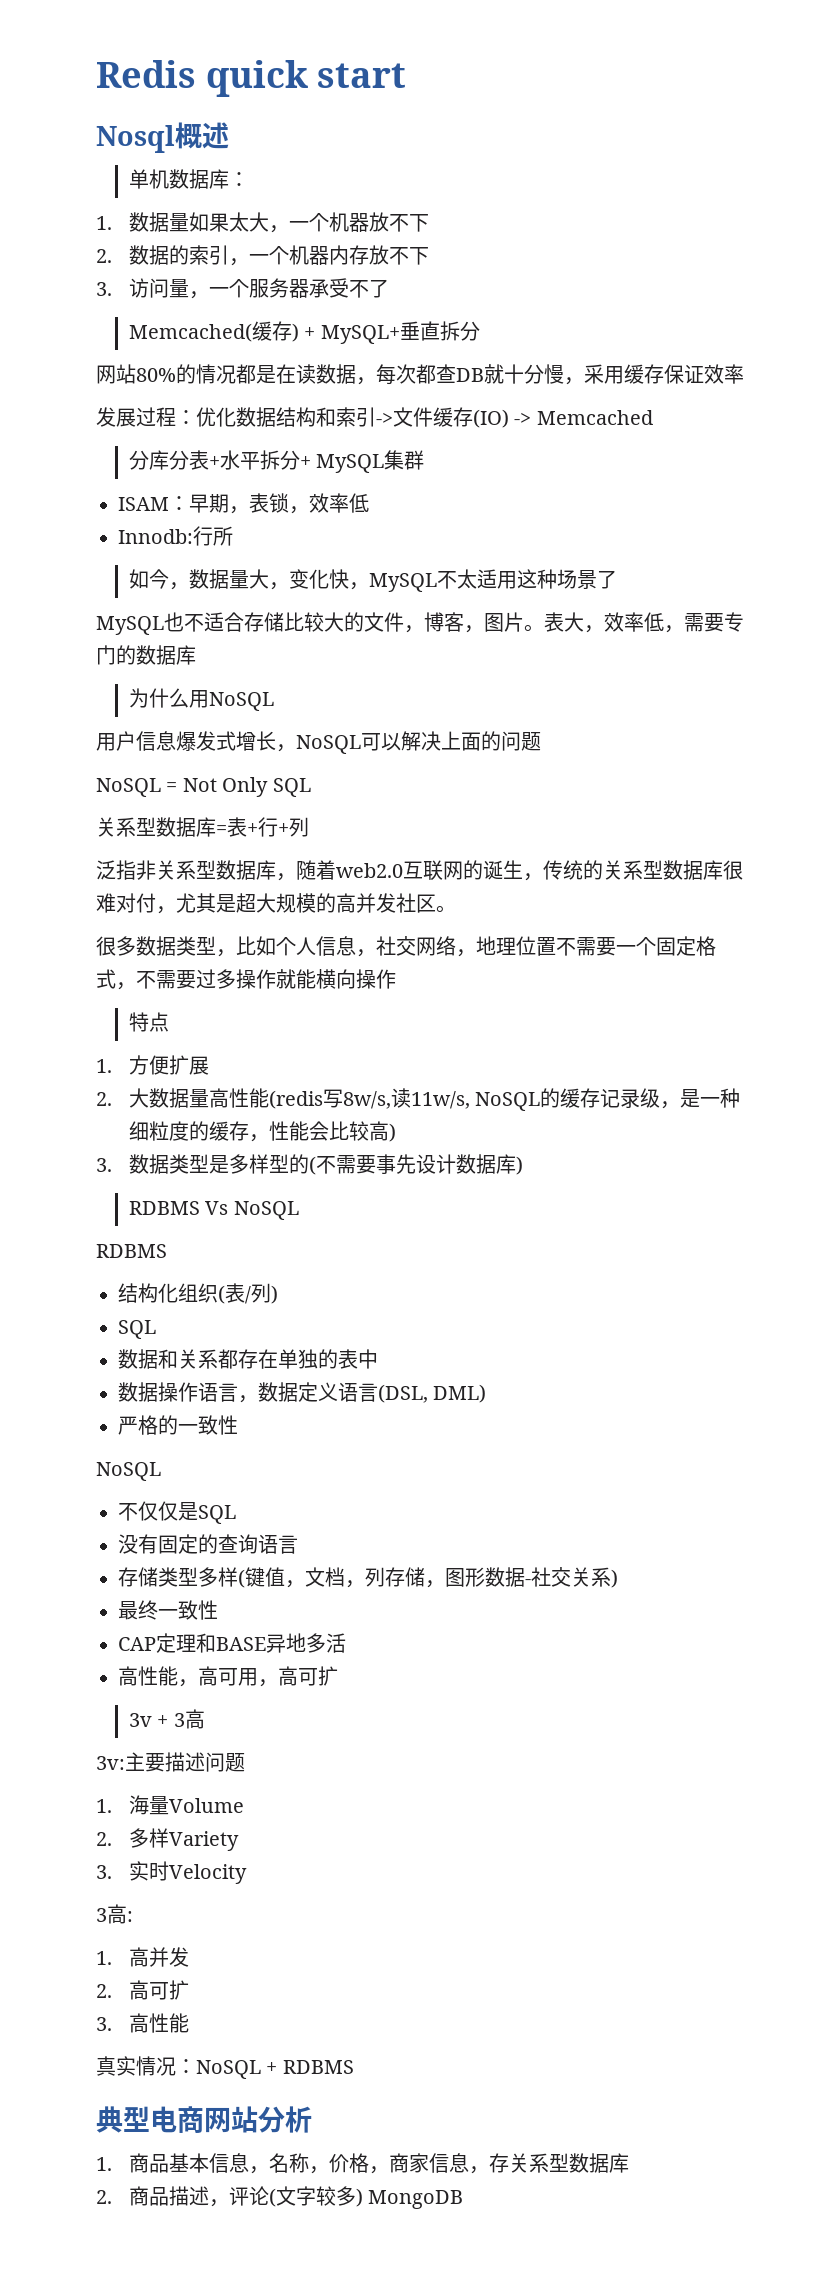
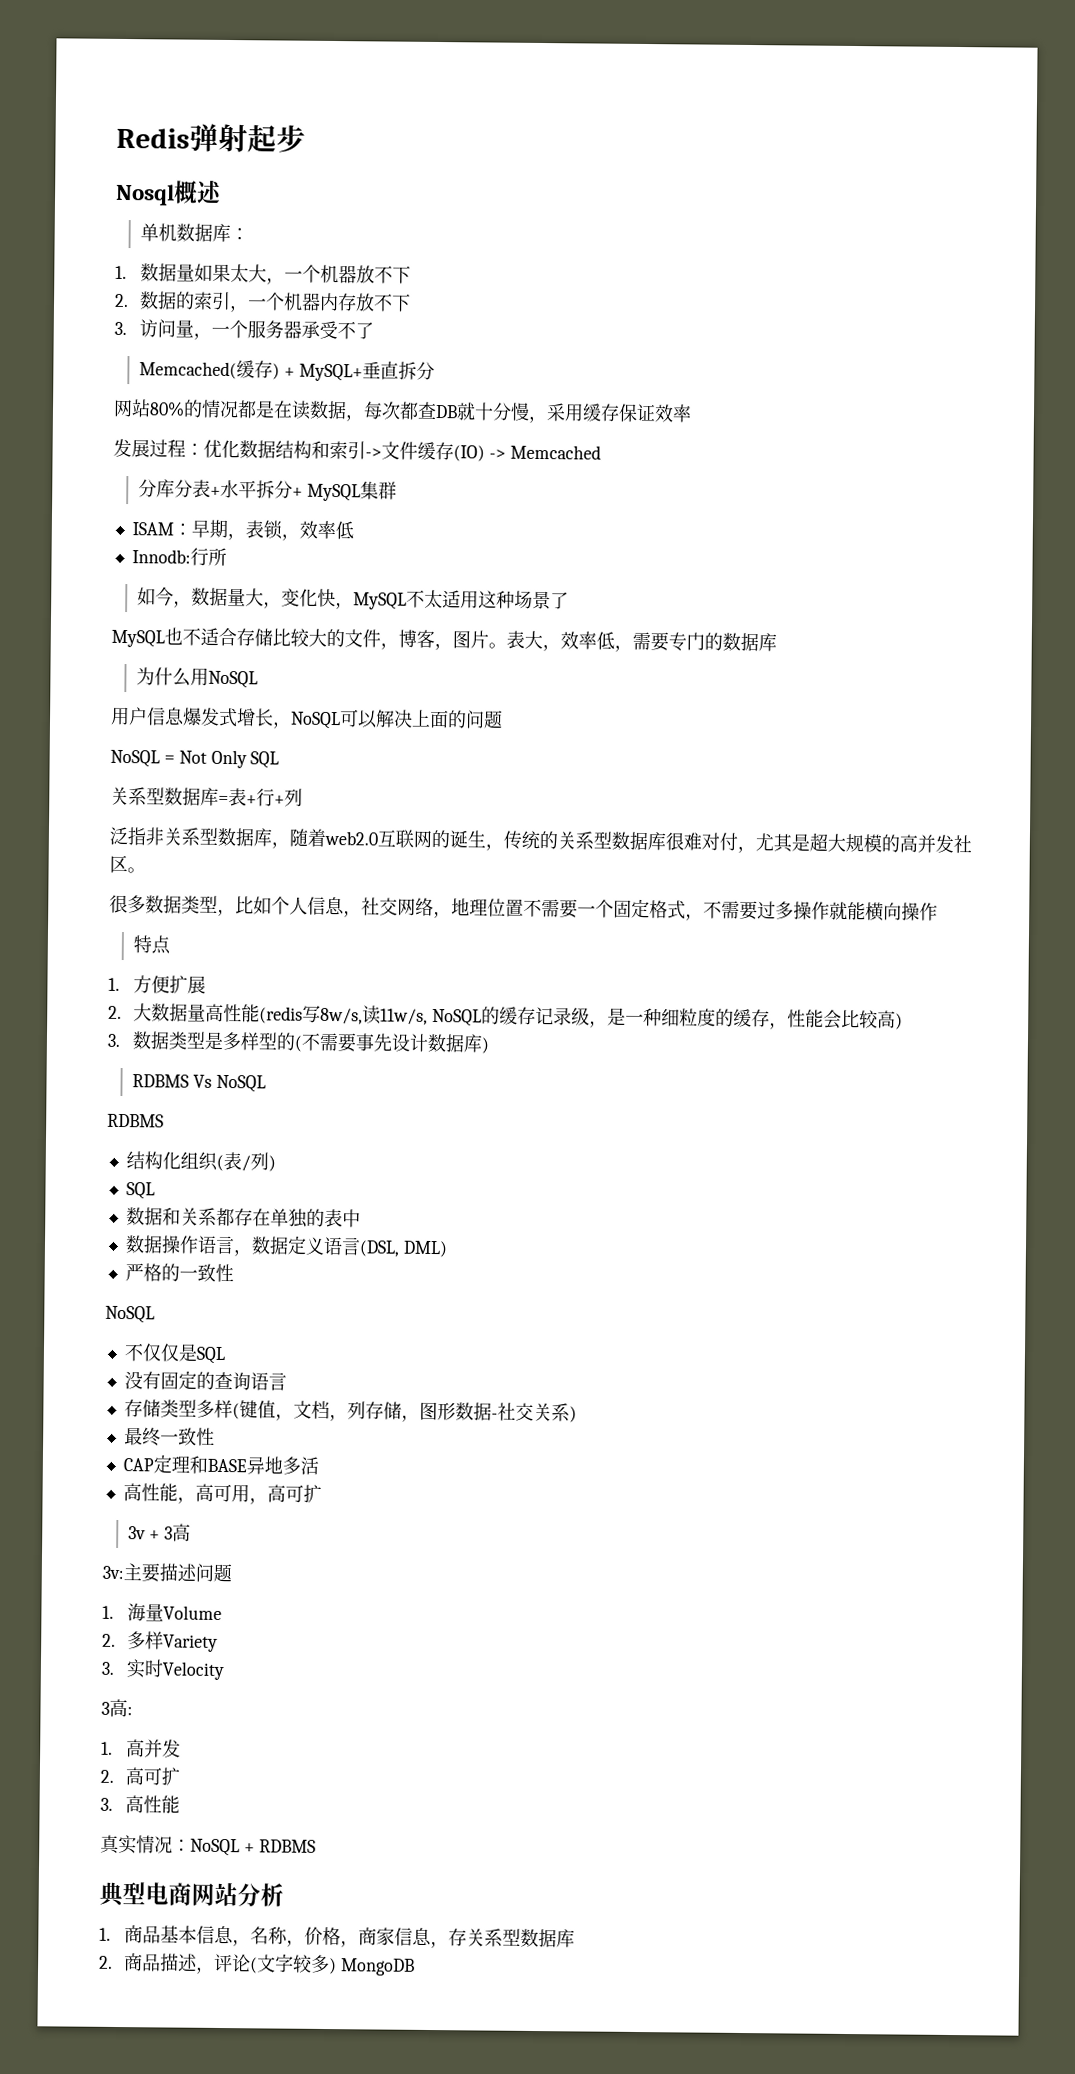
- Redis quick start
+ Redis弹射起步

